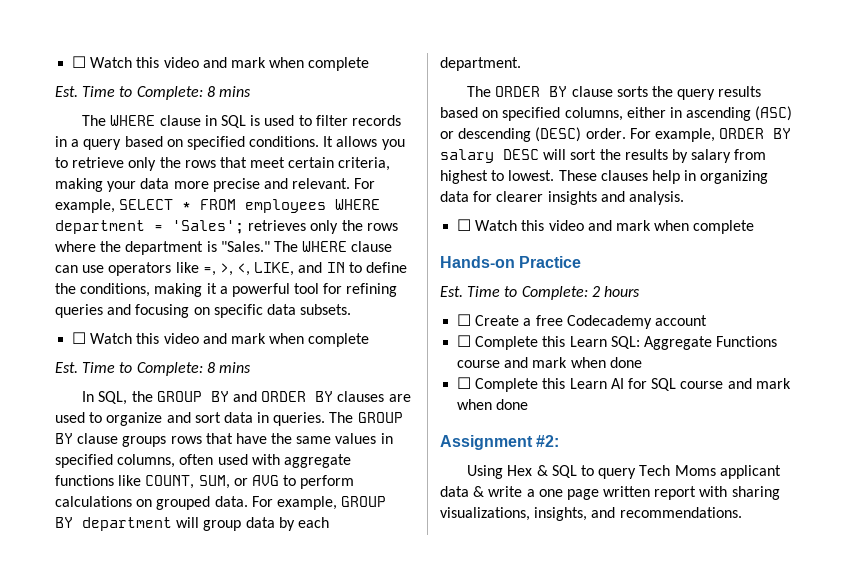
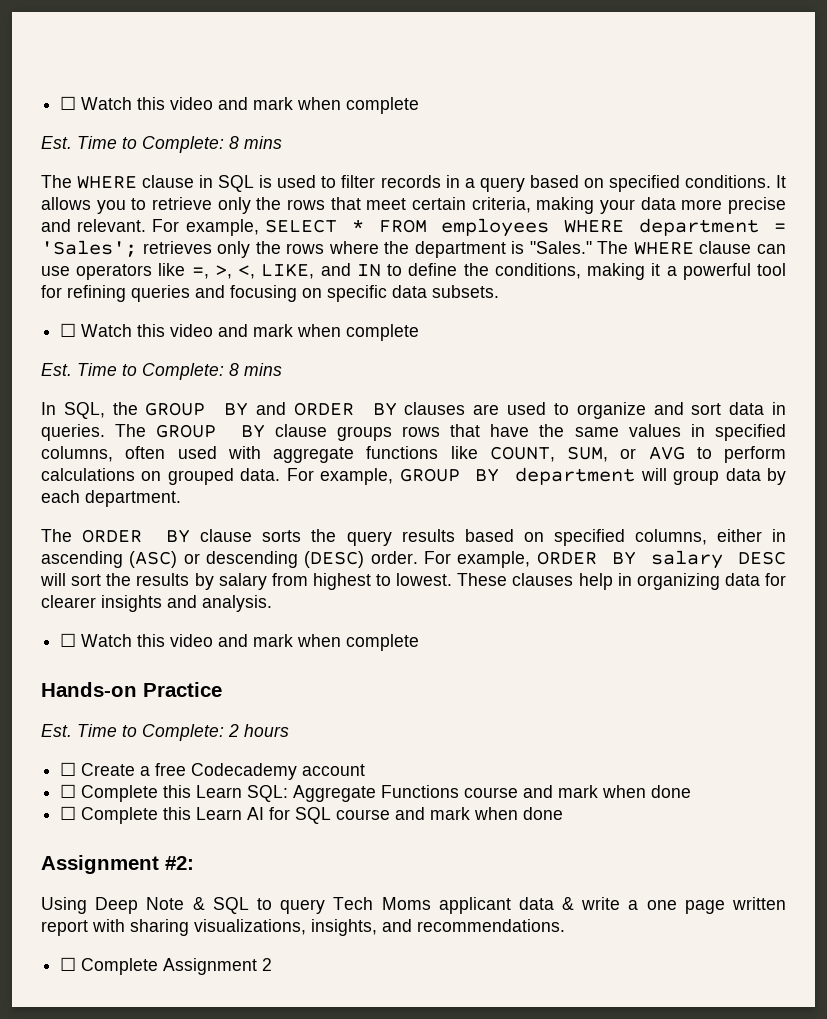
- Using Hex & SQL to query Tech Moms applicant data & write a one page written report with sharing visualizations, insights, and recommendations.
+ Using Deep Note & SQL to query Tech Moms applicant data & write a one page written report with sharing visualizations, insights, and recommendations.
+ ☐ Complete Assignment 2

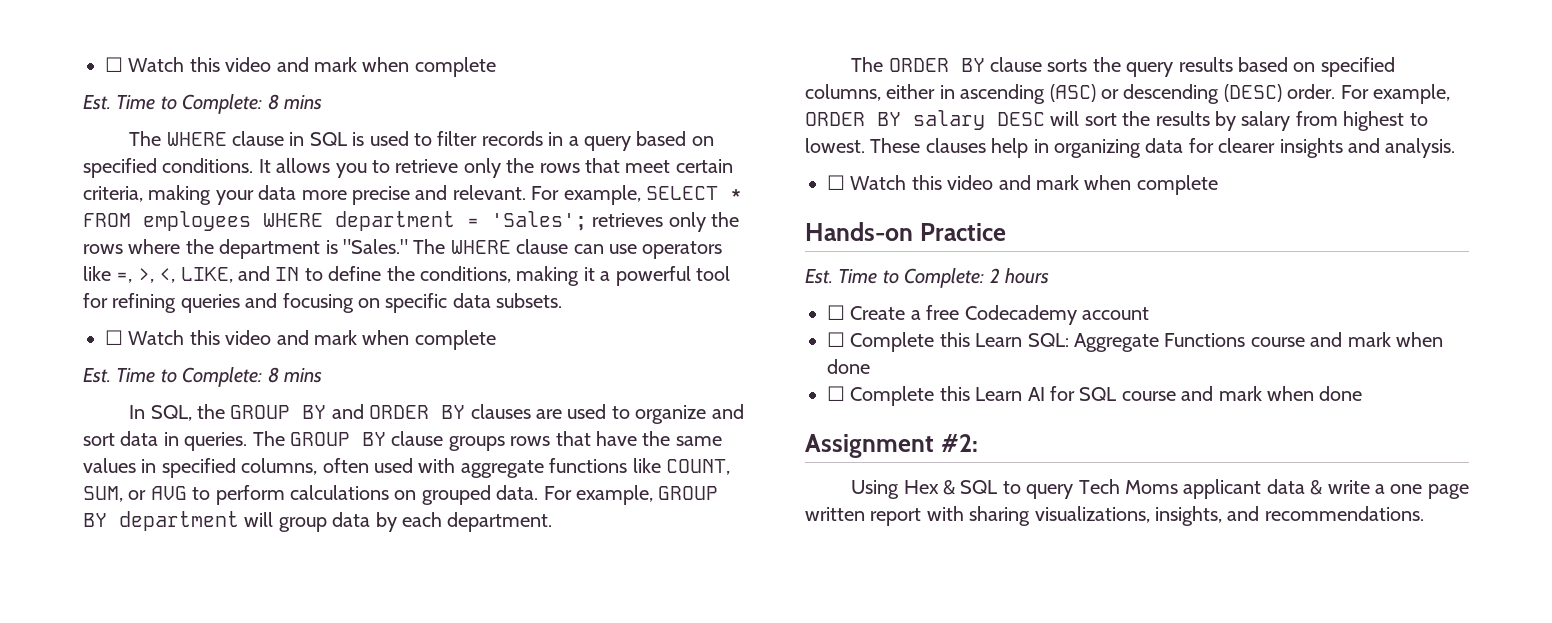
- Using Deep Note & SQL to query Tech Moms applicant data & write a one page written report with sharing visualizations, insights, and recommendations.
+ Using Hex & SQL to query Tech Moms applicant data & write a one page written report with sharing visualizations, insights, and recommendations.
- ☐ Complete Assignment 2

